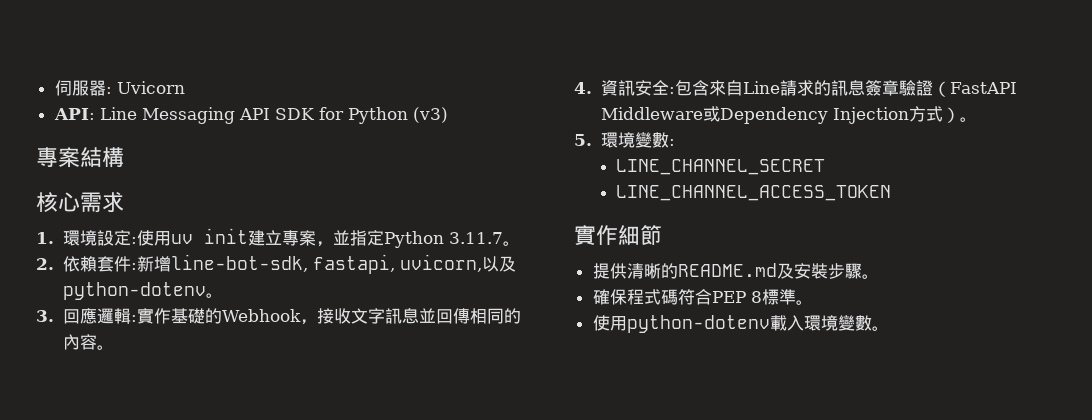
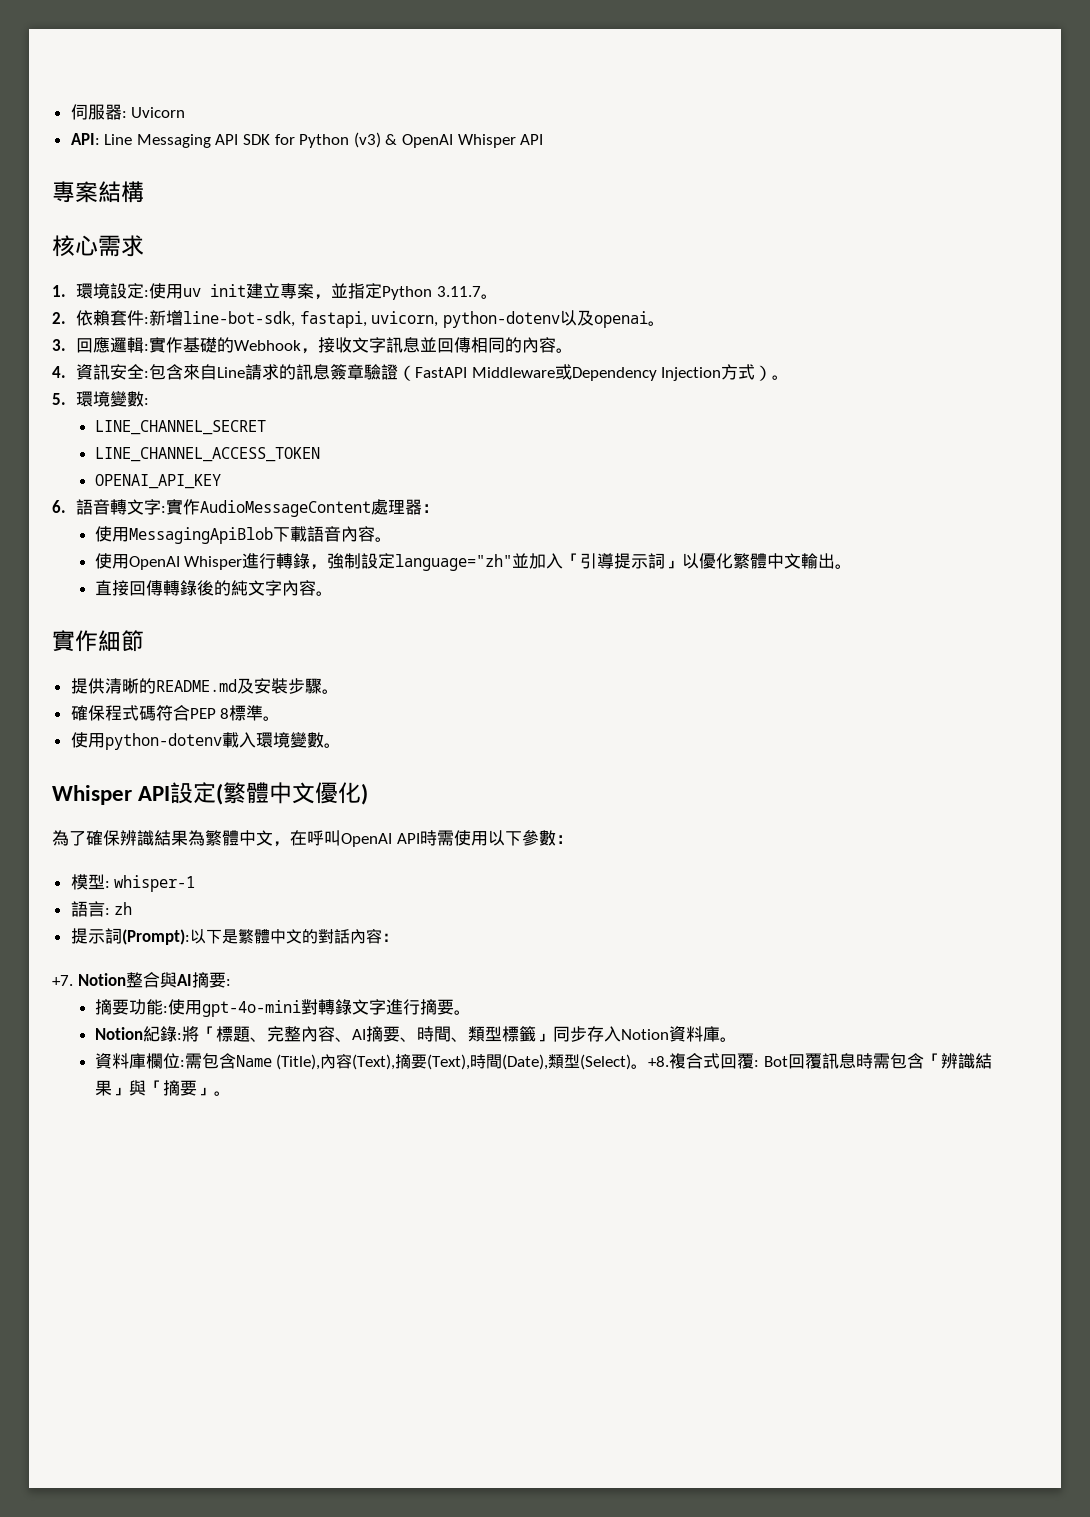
- API: Line Messaging API SDK for Python (v3)
+ API: Line Messaging API SDK for Python (v3) & OpenAI Whisper API
- 2.依賴套件:新增line-bot-sdk, fastapi, uvicorn,以及python-dotenv。
+ 2.依賴套件:新增line-bot-sdk, fastapi, uvicorn, python-dotenv以及openai。
+ OPENAI_API_KEY
+ 6.語音轉文字:實作AudioMessageContent處理器：
+ 使用MessagingApiBlob下載語音內容。
+ 使用OpenAI Whisper進行轉錄，強制設定language="zh"並加入「引導提示詞」以優化繁體中文輸出。
+ 直接回傳轉錄後的純文字內容。
+ Whisper API設定(繁體中文優化)
+ 為了確保辨識結果為繁體中文，在呼叫OpenAI API時需使用以下參數：
+ 模型: whisper-1
+ 語言: zh
+ 提示詞(Prompt):以下是繁體中文的對話內容：
+ +7. Notion整合與AI摘要:
+ 摘要功能:使用gpt-4o-mini對轉錄文字進行摘要。
+ Notion紀錄:將「標題、完整內容、AI摘要、時間、類型標籤」同步存入Notion資料庫。
+ 資料庫欄位:需包含Name (Title),內容(Text),摘要(Text),時間(Date),類型(Select)。+8.複合式回覆: Bot回覆訊息時需包含「辨識結果」與「摘要」。

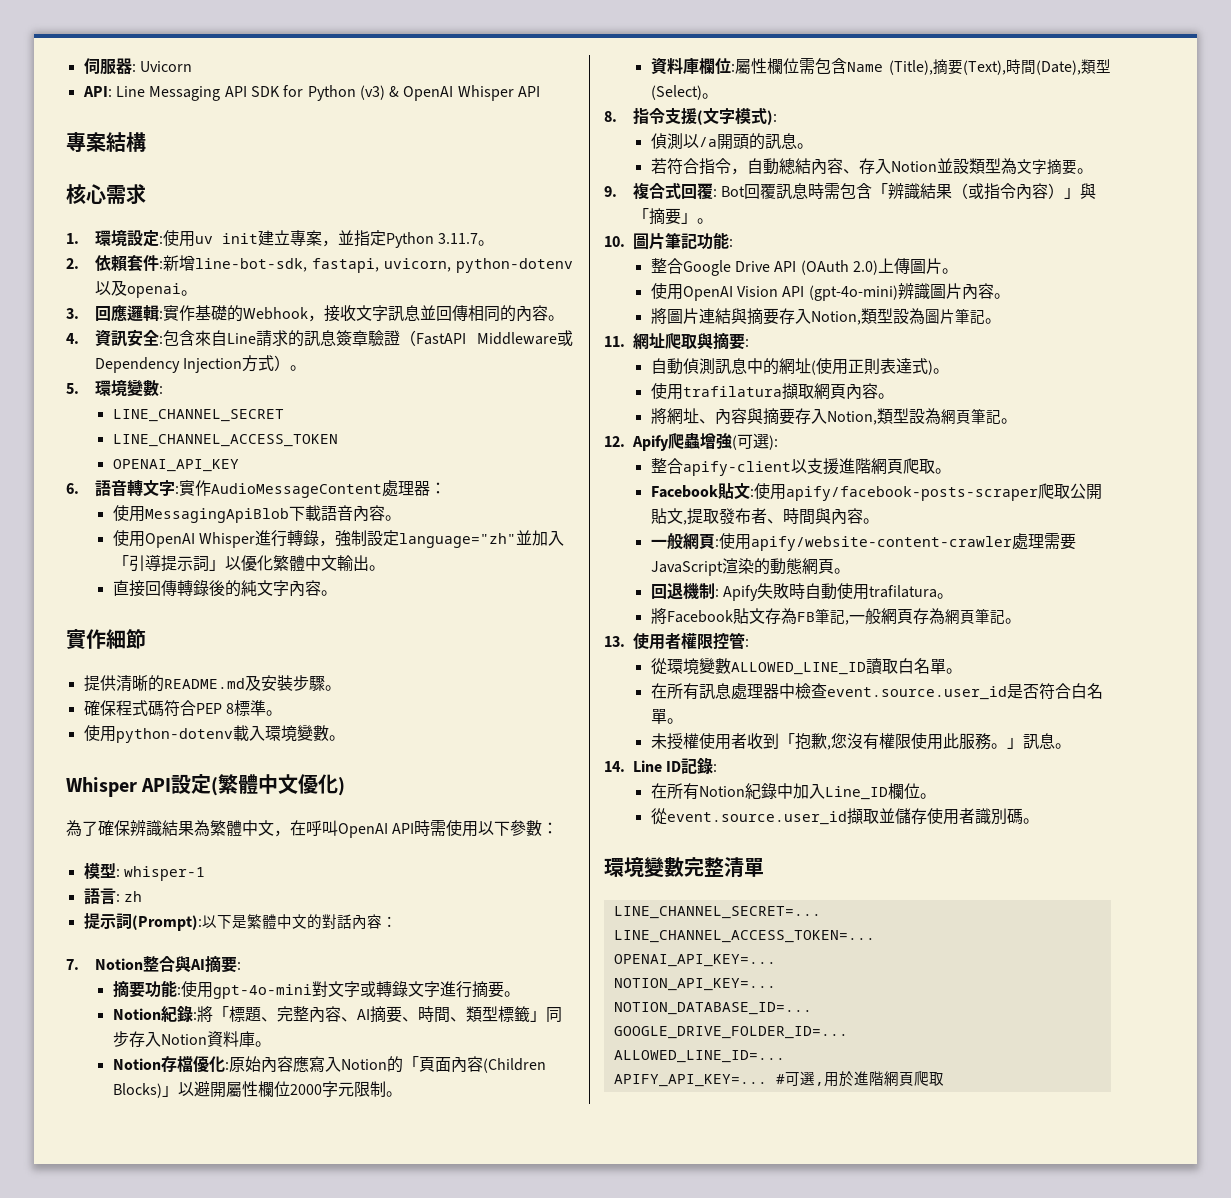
- +7. Notion整合與AI摘要:
+ 7. Notion整合與AI摘要:
- 摘要功能:使用gpt-4o-mini對轉錄文字進行摘要。
+ 摘要功能:使用gpt-4o-mini對文字或轉錄文字進行摘要。
+ Notion存檔優化:原始內容應寫入Notion的「頁面內容(Children Blocks)」以避開屬性欄位2000字元限制。
- 資料庫欄位:需包含Name (Title),內容(Text),摘要(Text),時間(Date),類型(Select)。+8.複合式回覆: Bot回覆訊息時需包含「辨識結果」與「摘要」。
+ 資料庫欄位:屬性欄位需包含Name (Title),摘要(Text),時間(Date),類型(Select)。
+ 8.指令支援(文字模式):
+ 偵測以/a開頭的訊息。
+ 若符合指令，自動總結內容、存入Notion並設類型為文字摘要。
+ 9.複合式回覆: Bot回覆訊息時需包含「辨識結果（或指令內容）」與「摘要」。
+ 10.圖片筆記功能:
+ 整合Google Drive API (OAuth 2.0)上傳圖片。
+ 使用OpenAI Vision API (gpt-4o-mini)辨識圖片內容。
+ 將圖片連結與摘要存入Notion,類型設為圖片筆記。
+ 11.網址爬取與摘要:
+ 自動偵測訊息中的網址(使用正則表達式)。
+ 使用trafilatura擷取網頁內容。
+ 將網址、內容與摘要存入Notion,類型設為網頁筆記。
+ 12. Apify爬蟲增強(可選):
+ 整合apify-client以支援進階網頁爬取。
+ Facebook貼文:使用apify/facebook-posts-scraper爬取公開貼文,提取發布者、時間與內容。
+ 一般網頁:使用apify/website-content-crawler處理需要JavaScript渲染的動態網頁。
+ 回退機制: Apify失敗時自動使用trafilatura。
+ 將Facebook貼文存為FB筆記,一般網頁存為網頁筆記。
+ 13.使用者權限控管:
+ 從環境變數ALLOWED_LINE_ID讀取白名單。
+ 在所有訊息處理器中檢查event.source.user_id是否符合白名單。
+ 未授權使用者收到「抱歉,您沒有權限使用此服務。」訊息。
+ 14. Line ID記錄:
+ 在所有Notion紀錄中加入Line_ID欄位。
+ 從event.source.user_id擷取並儲存使用者識別碼。
+ 環境變數完整清單
+ LINE_CHANNEL_SECRET=...
+ LINE_CHANNEL_ACCESS_TOKEN=...
+ OPENAI_API_KEY=...
+ NOTION_API_KEY=...
+ NOTION_DATABASE_ID=...
+ GOOGLE_DRIVE_FOLDER_ID=...
+ ALLOWED_LINE_ID=...
+ APIFY_API_KEY=... #可選,用於進階網頁爬取

